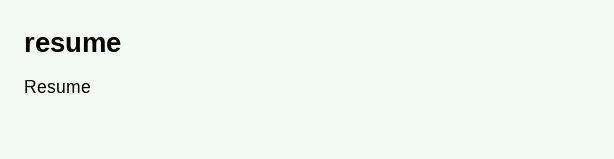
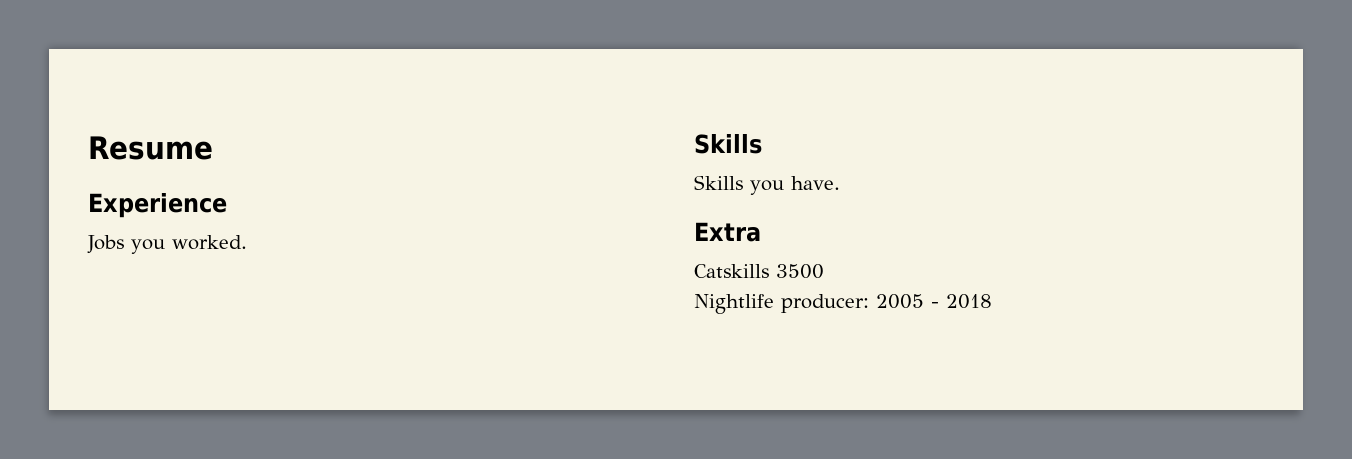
- resume
  Resume
+ Experience
+ Jobs you worked.
+ Skills
+ Skills you have.
+ Extra
+ Catskills 3500
+ Nightlife producer: 2005 - 2018

